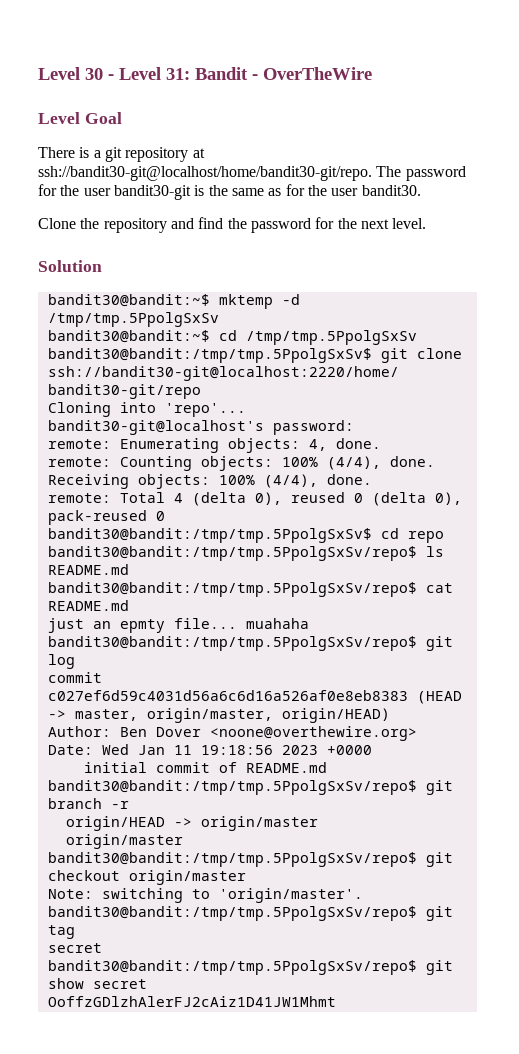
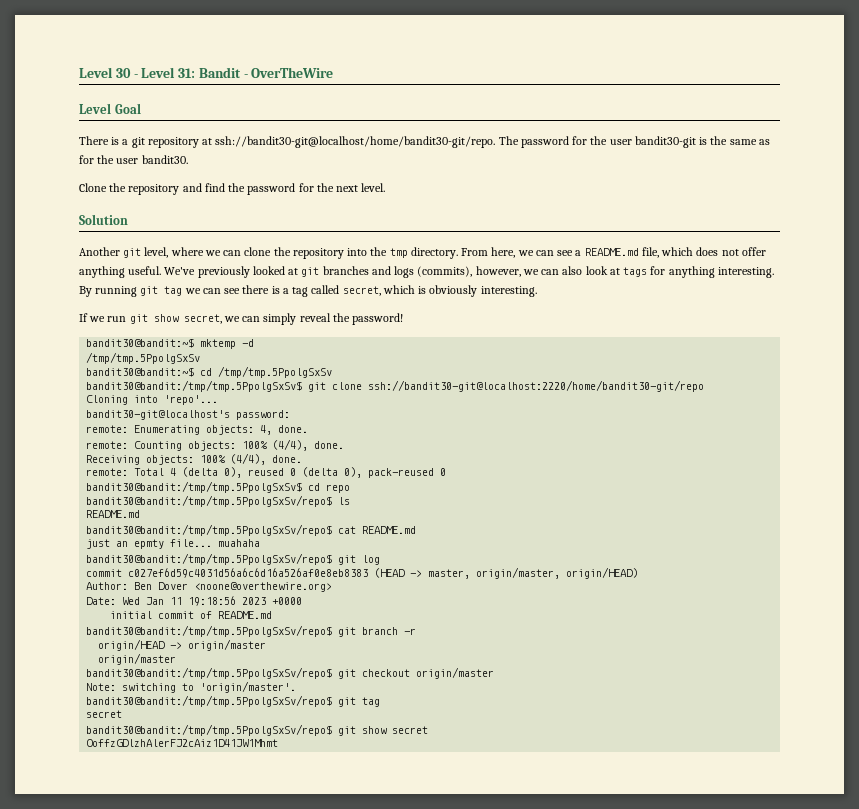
+ Another git level, where we can clone the repository into the tmp directory. From here, we can see a README.md file, which does not offer anything useful. We've previously looked at git branches and logs (commits), however, we can also look at tags for anything interesting. By running git tag we can see there is a tag called secret, which is obviously interesting.
+ If we run git show secret, we can simply reveal the password!

